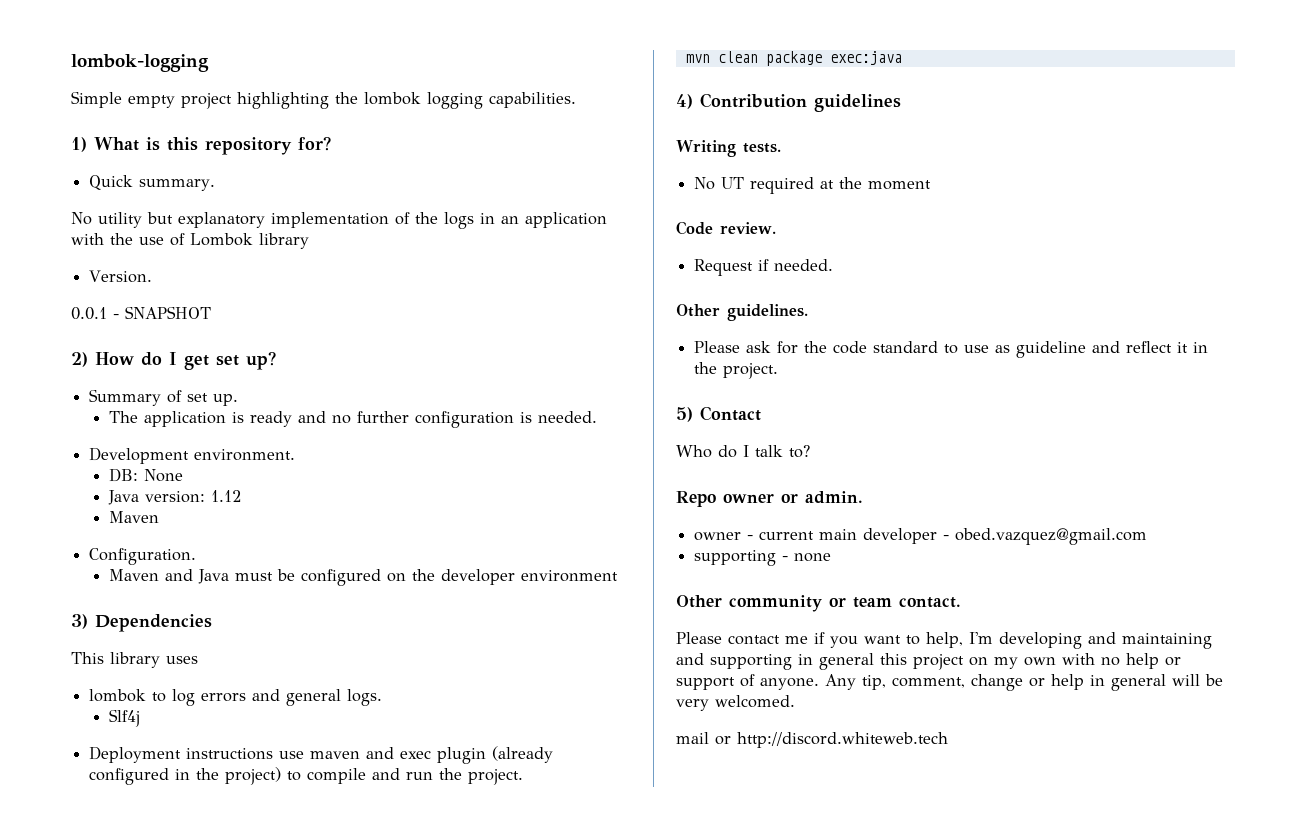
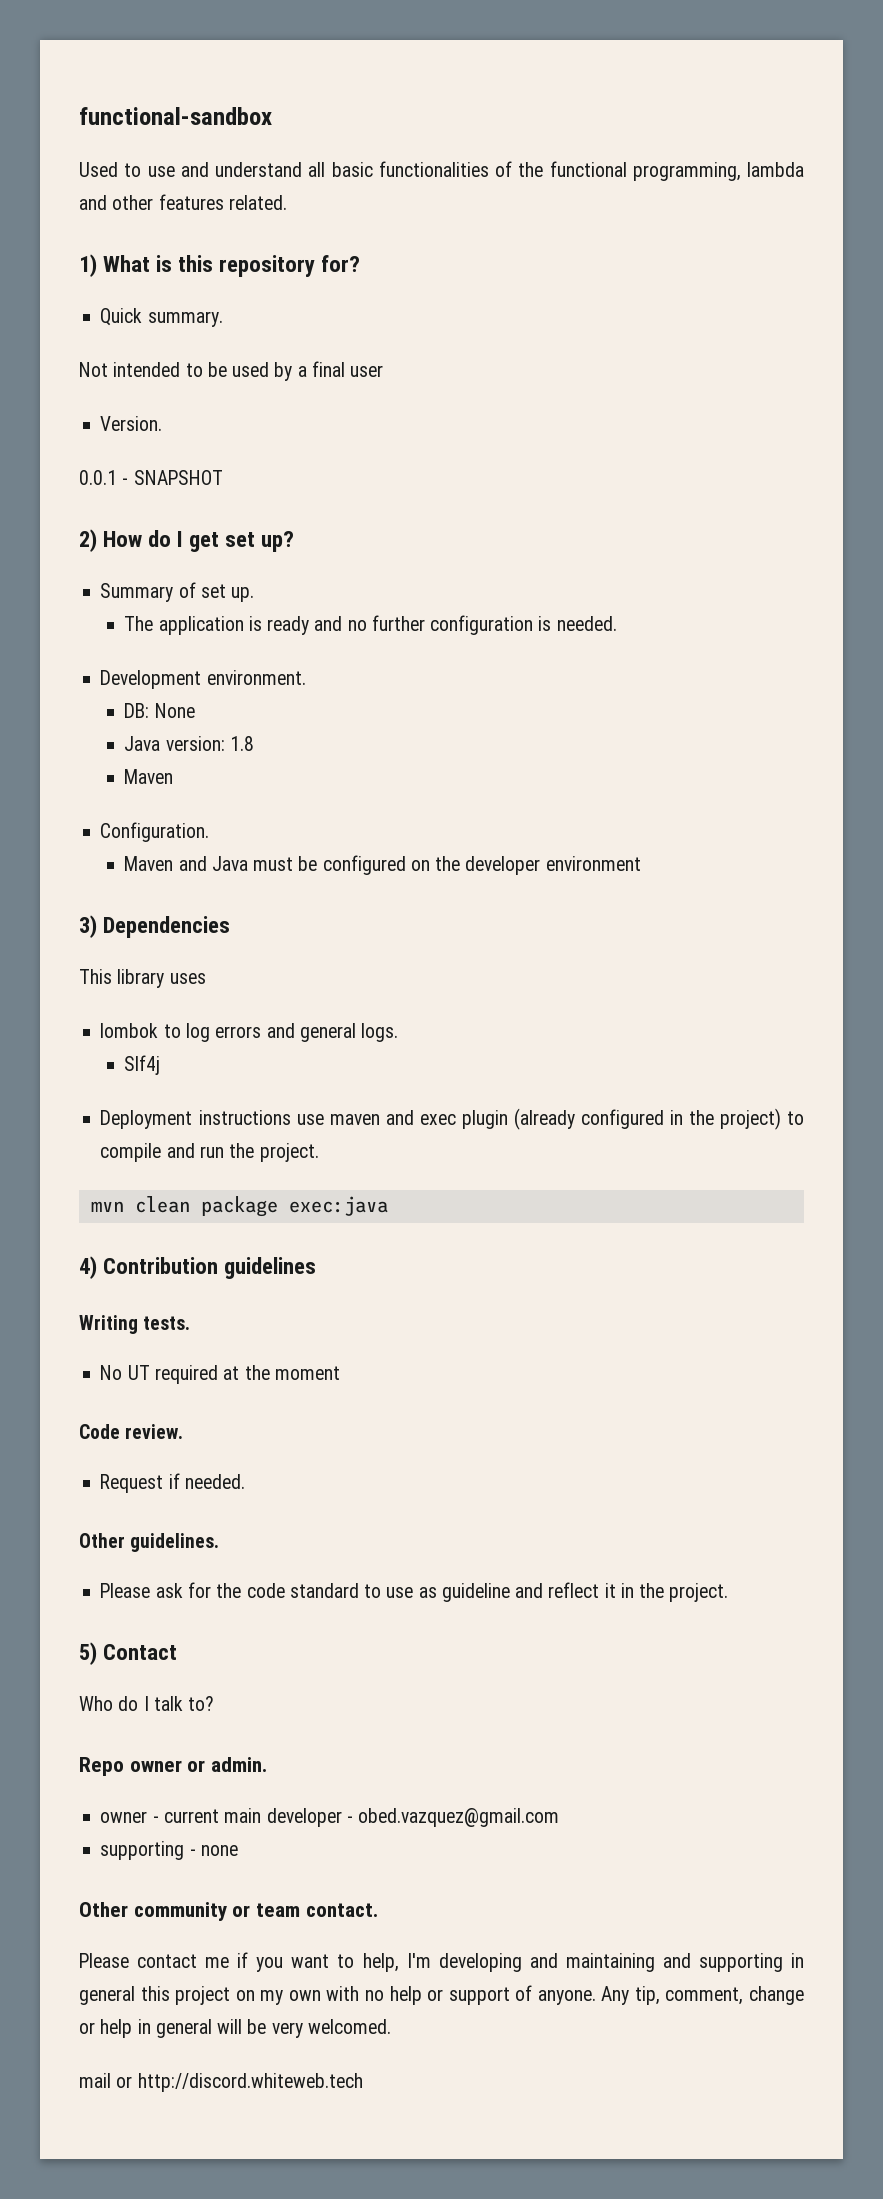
- lombok-logging
- Simple empty project highlighting the lombok logging capabilities.
+ functional-sandbox
+ Used to use and understand all basic functionalities of the functional programming, lambda and other features related.
- No utility but explanatory implementation of the logs in an application with the use of Lombok library
+ Not intended to be used by a final user
- Java version: 1.12
+ Java version: 1.8

